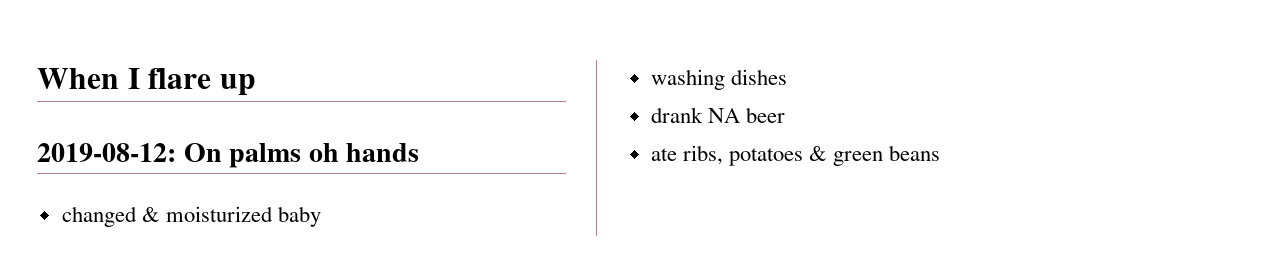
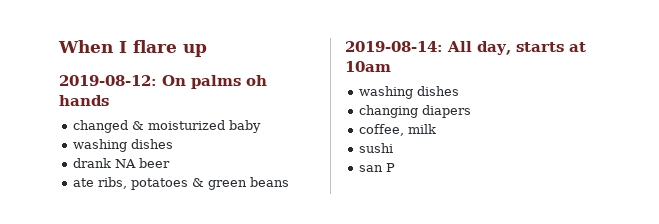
+ 2019-08-14: All day, starts at 10am
+ washing dishes
+ changing diapers
+ coffee, milk
+ sushi
+ san P

